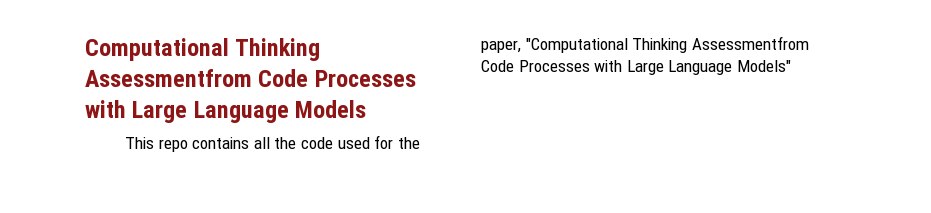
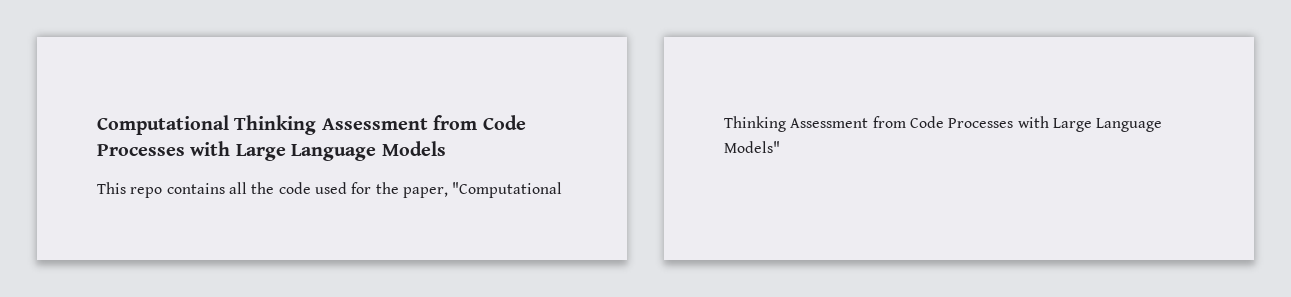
- Computational Thinking Assessmentfrom Code Processes with Large Language Models
+ Computational Thinking Assessment from Code Processes with Large Language Models
- This repo contains all the code used for the paper, "Computational Thinking Assessmentfrom Code Processes with Large Language Models"
+ This repo contains all the code used for the paper, "Computational Thinking Assessment from Code Processes with Large Language Models"

